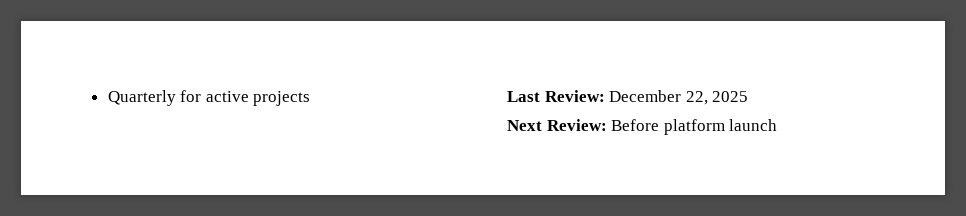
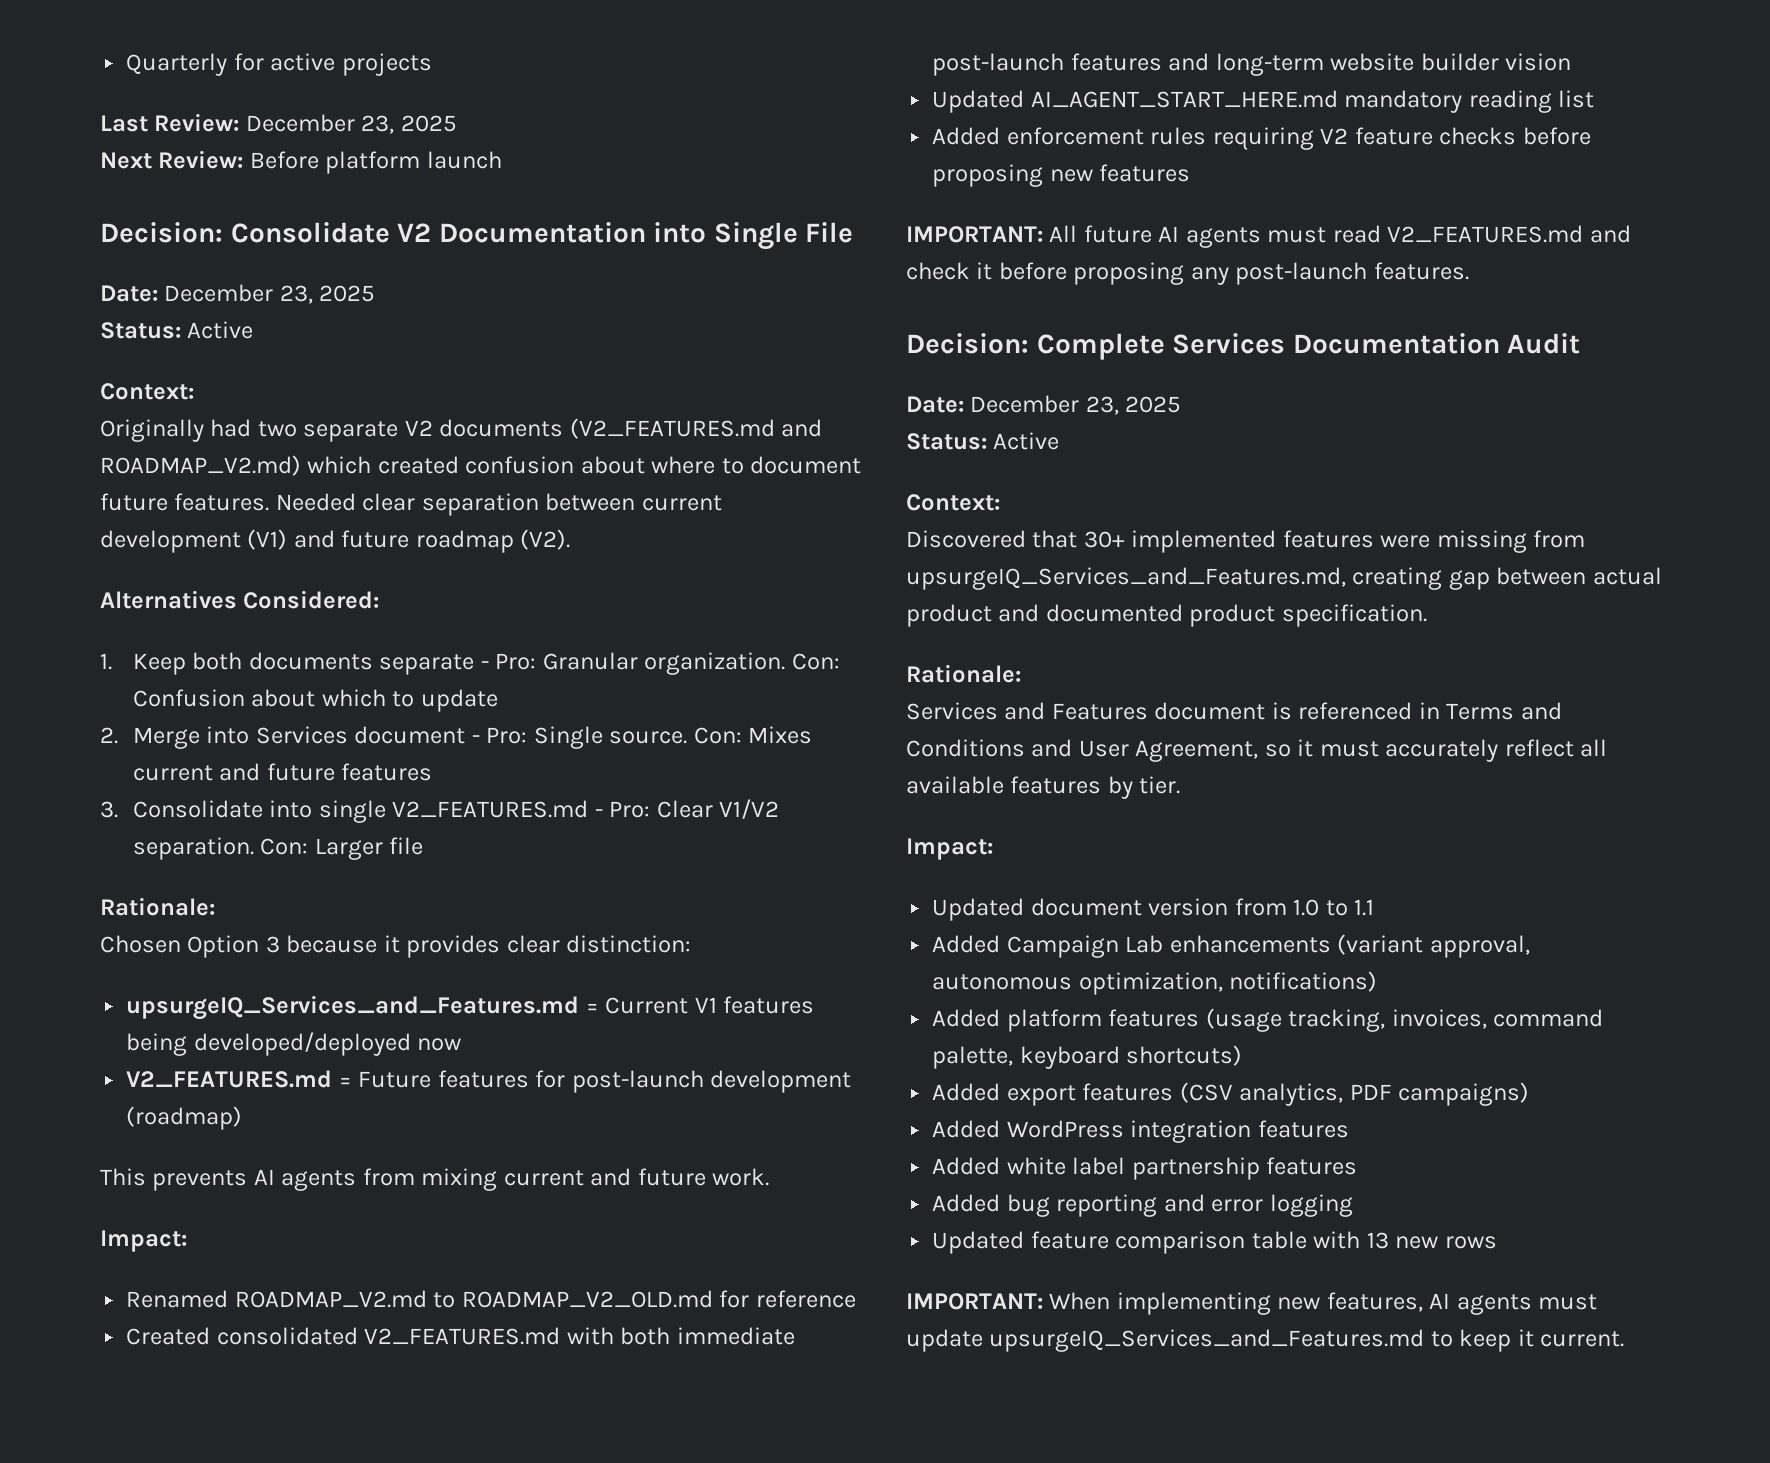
- Last Review: December 22, 2025
+ Last Review: December 23, 2025
+ Decision: Consolidate V2 Documentation into Single File
+ Date: December 23, 2025
+ Status: Active
+ Context:
+ Originally had two separate V2 documents (V2_FEATURES.md and ROADMAP_V2.md) which created confusion about where to document future features. Needed clear separation between current development (V1) and future roadmap (V2).
+ Alternatives Considered:
+ 1. Keep both documents separate - Pro: Granular organization. Con: Confusion about which to update
+ 2. Merge into Services document - Pro: Single source. Con: Mixes current and future features
+ 3. Consolidate into single V2_FEATURES.md - Pro: Clear V1/V2 separation. Con: Larger file
+ Rationale:
+ Chosen Option 3 because it provides clear distinction:
+ upsurgeIQ_Services_and_Features.md = Current V1 features being developed/deployed now
+ V2_FEATURES.md = Future features for post-launch development (roadmap)
+ This prevents AI agents from mixing current and future work.
+ Impact:
+ Renamed ROADMAP_V2.md to ROADMAP_V2_OLD.md for reference
+ Created consolidated V2_FEATURES.md with both immediate post-launch features and long-term website builder vision
+ Updated AI_AGENT_START_HERE.md mandatory reading list
+ Added enforcement rules requiring V2 feature checks before proposing new features
+ IMPORTANT: All future AI agents must read V2_FEATURES.md and check it before proposing any post-launch features.
+ Decision: Complete Services Documentation Audit
+ Date: December 23, 2025
+ Status: Active
+ Context:
+ Discovered that 30+ implemented features were missing from upsurgeIQ_Services_and_Features.md, creating gap between actual product and documented product specification.
+ Rationale:
+ Services and Features document is referenced in Terms and Conditions and User Agreement, so it must accurately reflect all available features by tier.
+ Impact:
+ Updated document version from 1.0 to 1.1
+ Added Campaign Lab enhancements (variant approval, autonomous optimization, notifications)
+ Added platform features (usage tracking, invoices, command palette, keyboard shortcuts)
+ Added export features (CSV analytics, PDF campaigns)
+ Added WordPress integration features
+ Added white label partnership features
+ Added bug reporting and error logging
+ Updated feature comparison table with 13 new rows
+ IMPORTANT: When implementing new features, AI agents must update upsurgeIQ_Services_and_Features.md to keep it current.

